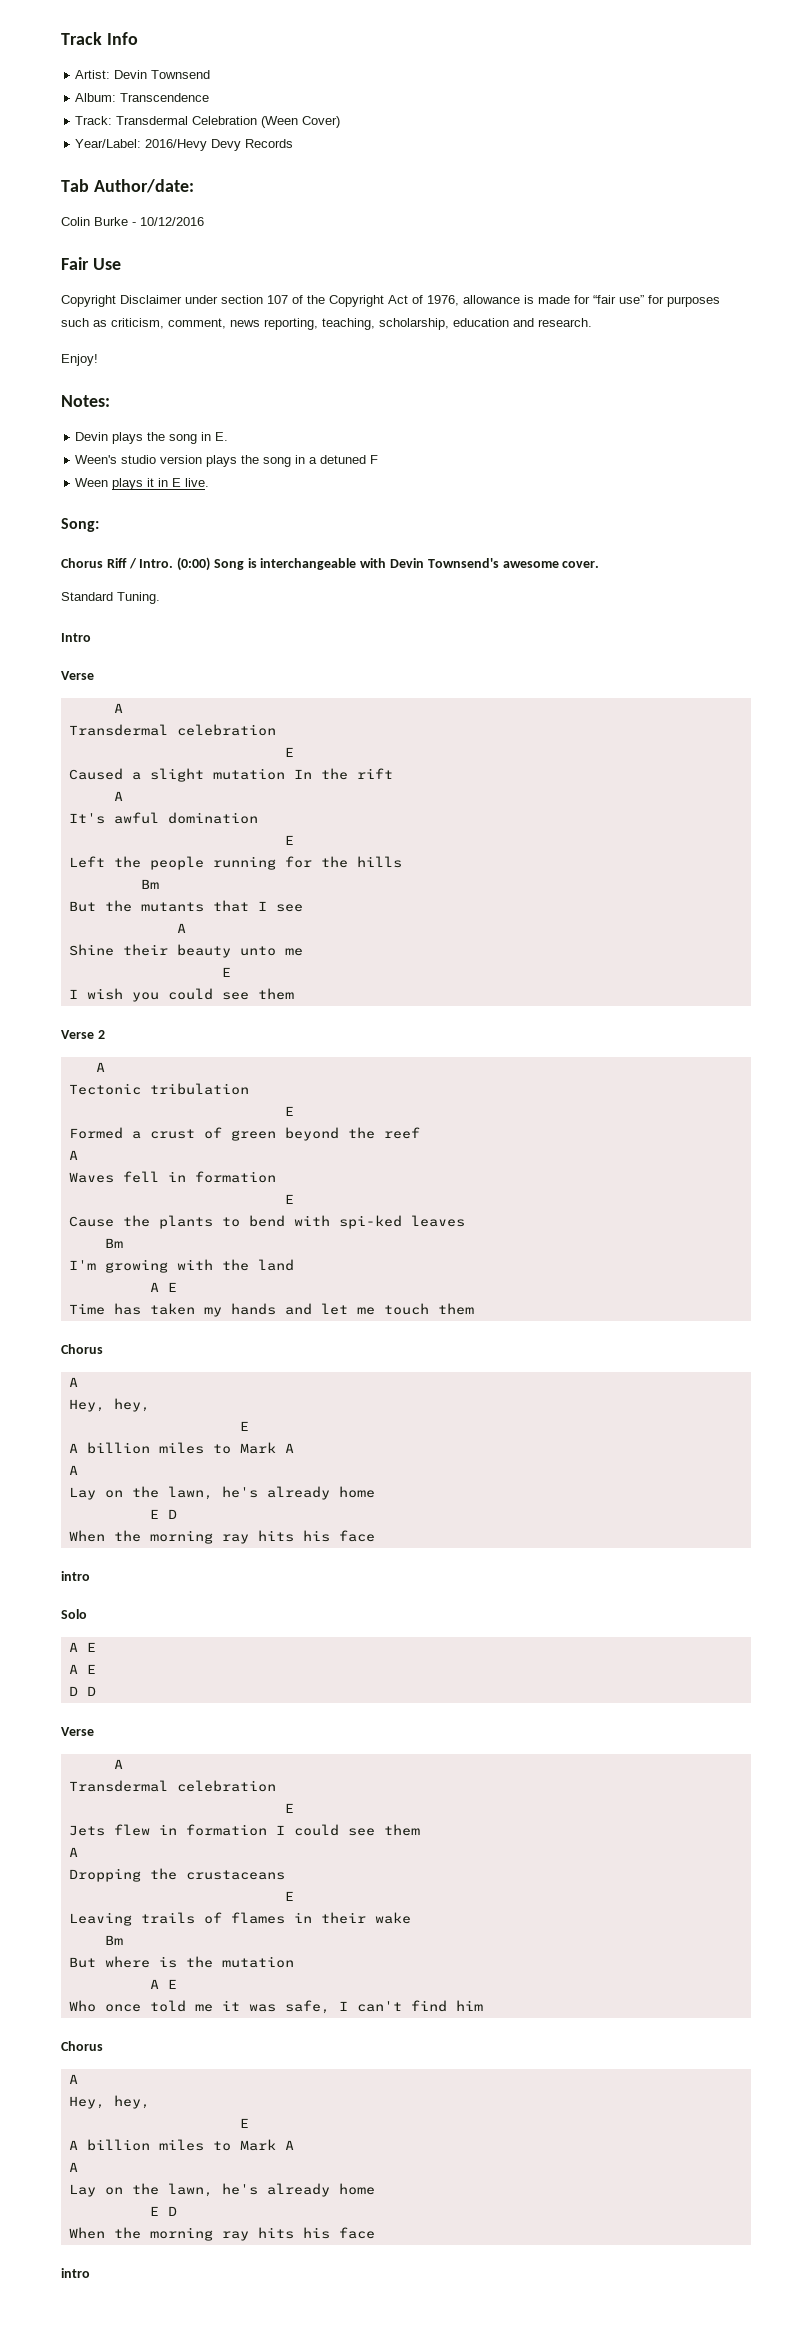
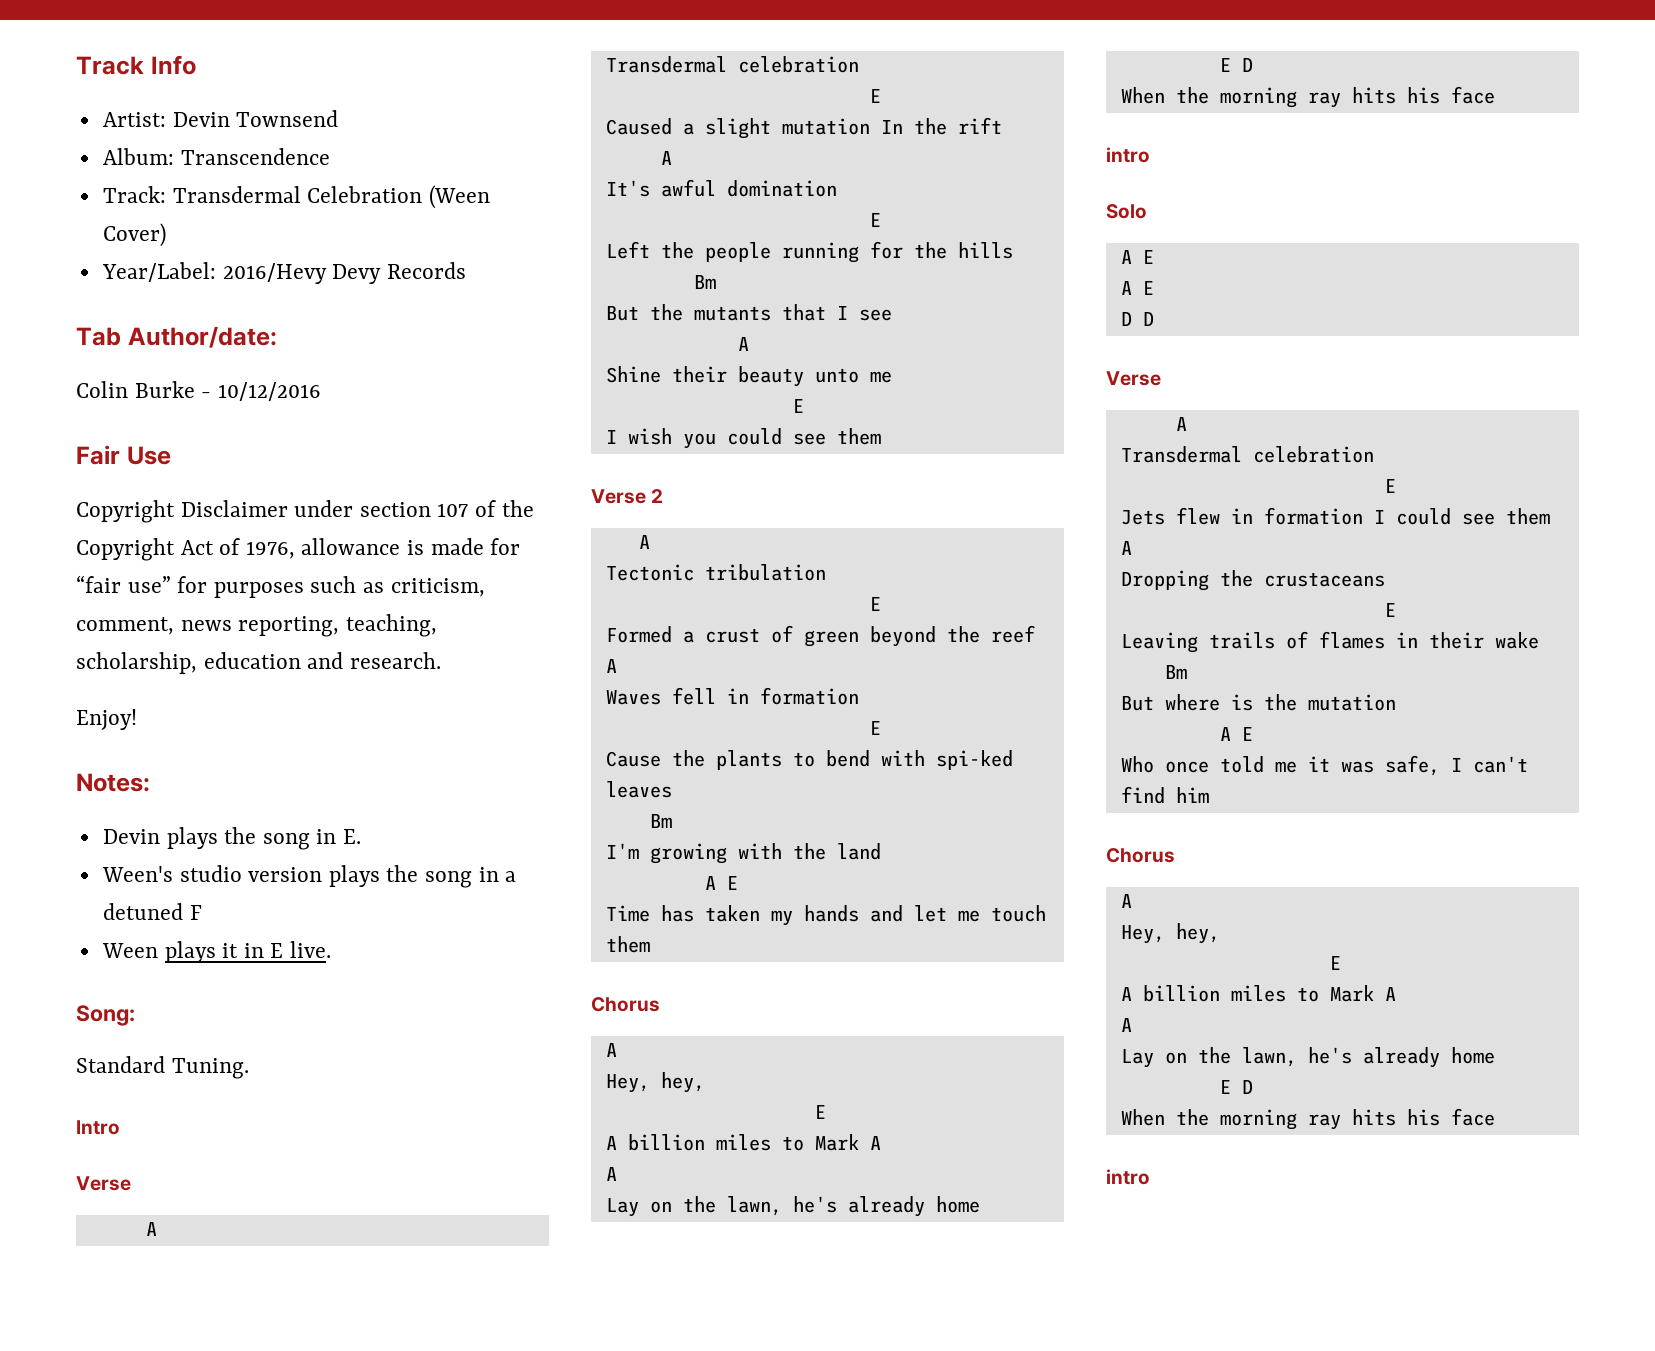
- Chorus Riff / Intro. (0:00) Song is interchangeable with Devin Townsend's awesome cover.

